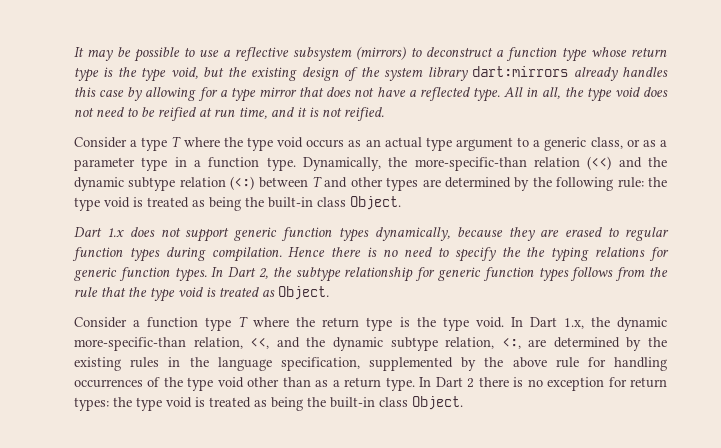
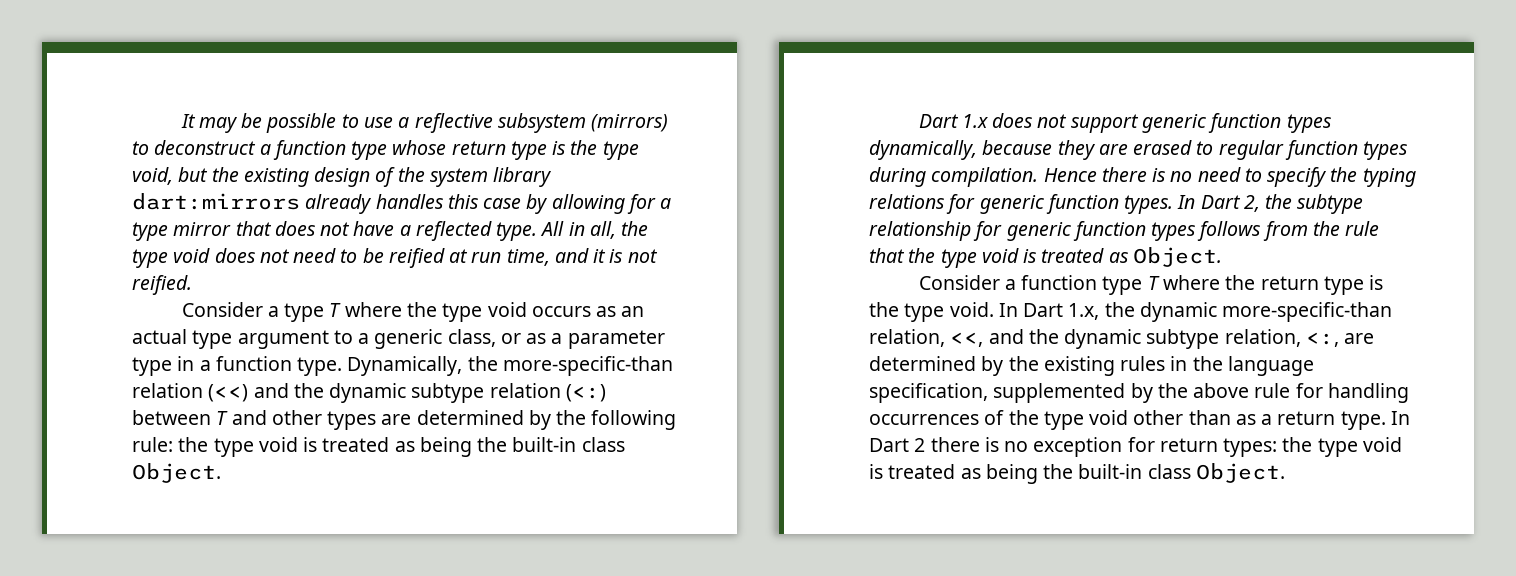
- Hence there is no need to specify the the typing relations for generic function types.
+ Hence there is no need to specify the typing relations for generic function types.

